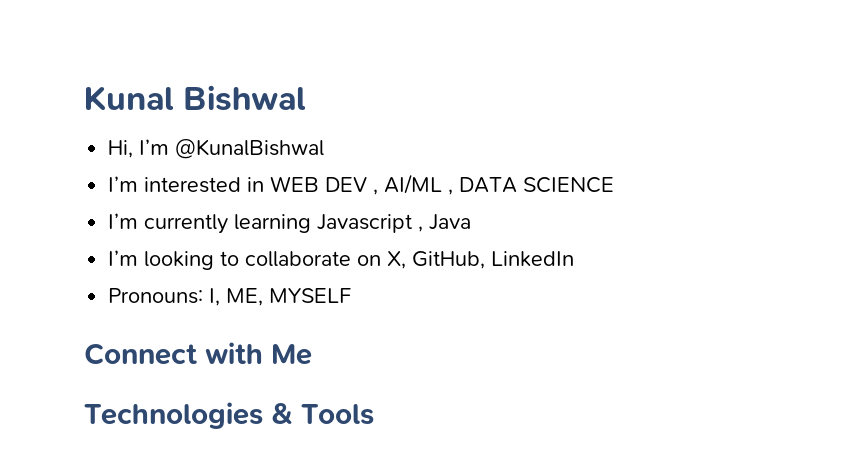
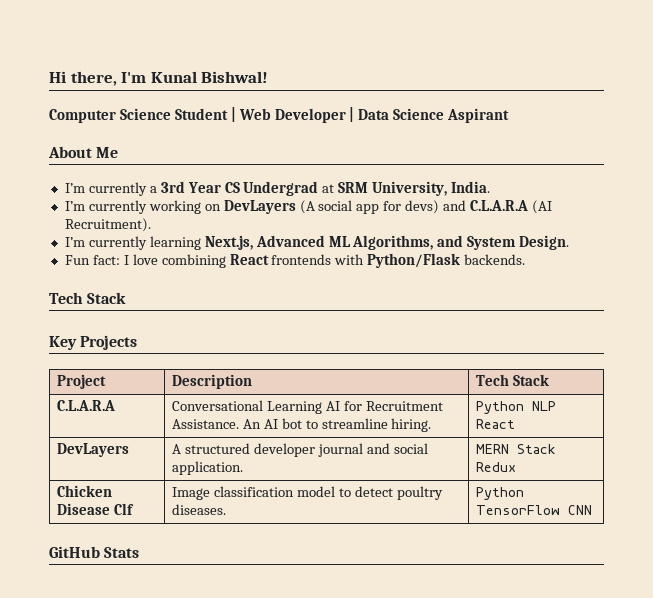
- Kunal Bishwal
- Hi, I’m @KunalBishwal
- I’m interested in WEB DEV , AI/ML , DATA SCIENCE
- I’m currently learning Javascript , Java
- I’m looking to collaborate on X, GitHub, LinkedIn
- Pronouns: I, ME, MYSELF
- Connect with Me
- Technologies & Tools
+ Hi there, I'm Kunal Bishwal!
+ Computer Science Student | Web Developer | Data Science Aspirant
+ About Me
+ I’m currently a 3rd Year CS Undergrad at SRM University, India.
+ I’m currently working on DevLayers (A social app for devs) and C.L.A.R.A (AI Recruitment).
+ I’m currently learning Next.js, Advanced ML Algorithms, and System Design.
+ Fun fact: I love combining React frontends with Python/Flask backends.
+ Tech Stack
+ Key Projects
+ Project | Description | Tech Stack
+ C.L.A.R.A | Conversational Learning AI for Recruitment Assistance. An AI bot to streamline hiring. | Python NLP React
+ DevLayers | A structured developer journal and social application. | MERN Stack Redux
+ Chicken Disease Clf | Image classification model to detect poultry diseases. | Python TensorFlow CNN
+ GitHub Stats

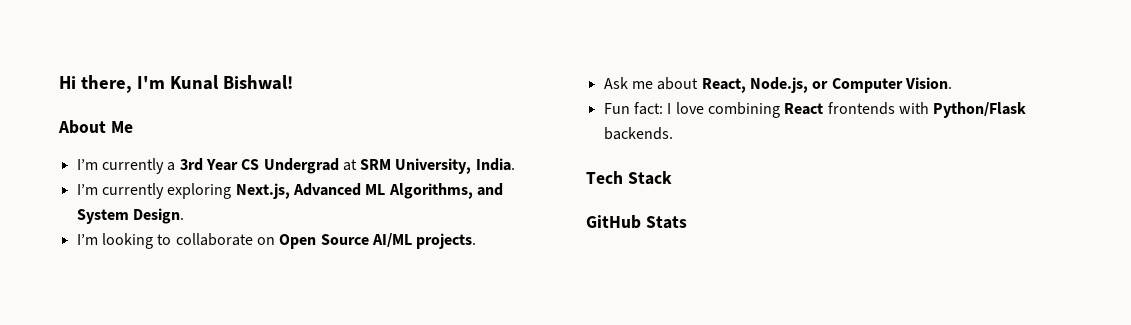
- Computer Science Student | Web Developer | Data Science Aspirant
- I’m currently working on DevLayers (A social app for devs) and C.L.A.R.A (AI Recruitment).
- I’m currently learning Next.js, Advanced ML Algorithms, and System Design.
+ I’m currently exploring Next.js, Advanced ML Algorithms, and System Design.
+ I’m looking to collaborate on Open Source AI/ML projects.
+ Ask me about React, Node.js, or Computer Vision.
- Key Projects
- Project | Description | Tech Stack
- C.L.A.R.A | Conversational Learning AI for Recruitment Assistance. An AI bot to streamline hiring. | Python NLP React
- DevLayers | A structured developer journal and social application. | MERN Stack Redux
- Chicken Disease Clf | Image classification model to detect poultry diseases. | Python TensorFlow CNN

